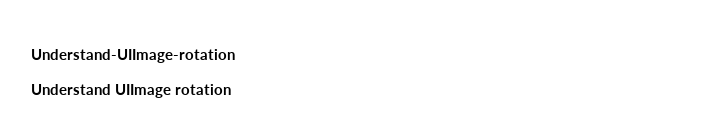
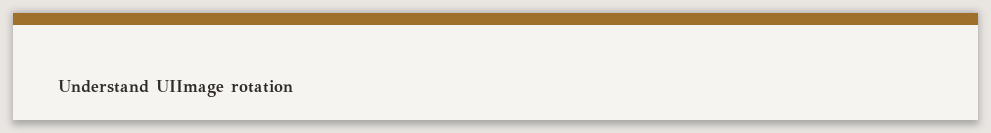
- Understand-UIImage-rotation

